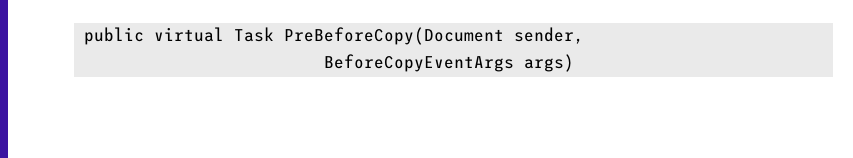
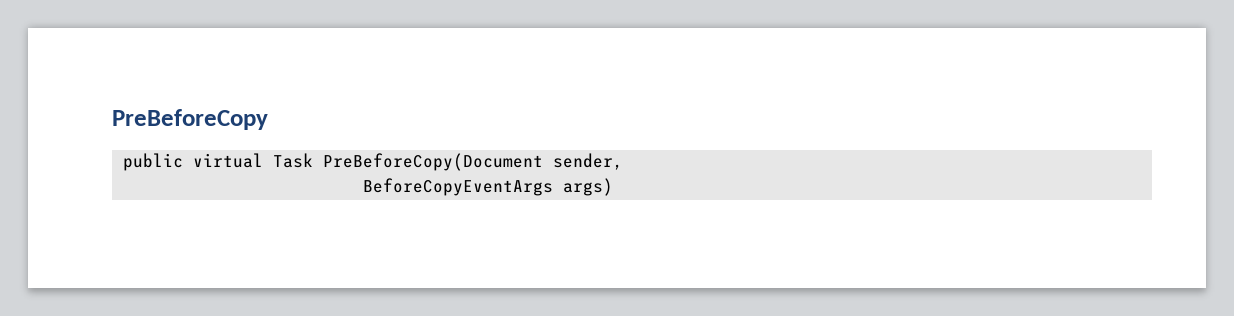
+ PreBeforeCopy

